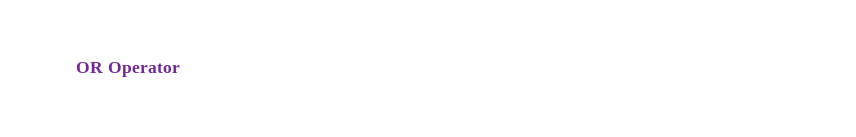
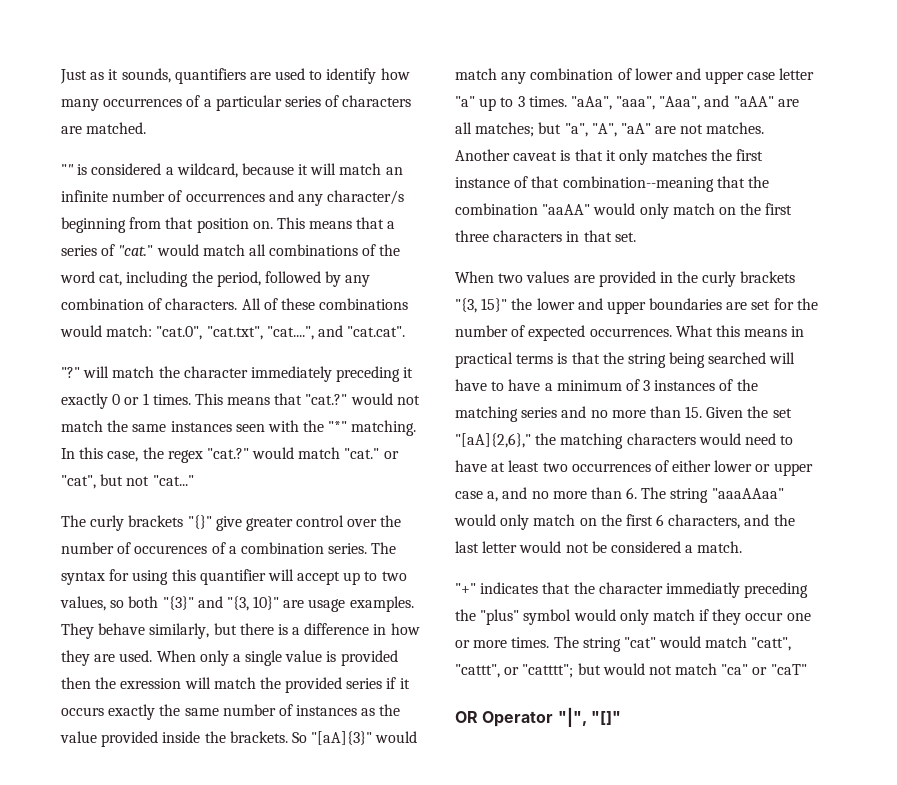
- OR Operator
+ Just as it sounds, quantifiers are used to identify how many occurrences of a particular series of characters are matched.
+ "" is considered a wildcard, because it will match an infinite number of occurrences and any character/s beginning from that position on. This means that a series of "cat." would match all combinations of the word cat, including the period, followed by any combination of characters. All of these combinations would match: "cat.0", "cat.txt", "cat....", and "cat.cat".
+ "?" will match the character immediately preceding it exactly 0 or 1 times. This means that "cat.?" would not match the same instances seen with the "*" matching. In this case, the regex "cat.?" would match "cat." or "cat", but not "cat..."
+ The curly brackets "{}" give greater control over the number of occurences of a combination series. The syntax for using this quantifier will accept up to two values, so both "{3}" and "{3, 10}" are usage examples. They behave similarly, but there is a difference in how they are used. When only a single value is provided then the exression will match the provided series if it occurs exactly the same number of instances as the value provided inside the brackets. So "[aA]{3}" would match any combination of lower and upper case letter "a" up to 3 times. "aAa", "aaa", "Aaa", and "aAA" are all matches; but "a", "A", "aA" are not matches. Another caveat is that it only matches the first instance of that combination--meaning that the combination "aaAA" would only match on the first three characters in that set.
+ When two values are provided in the curly brackets "{3, 15}" the lower and upper boundaries are set for the number of expected occurrences. What this means in practical terms is that the string being searched will have to have a minimum of 3 instances of the matching series and no more than 15. Given the set "[aA]{2,6}," the matching characters would need to have at least two occurrences of either lower or upper case a, and no more than 6. The string "aaaAAaa" would only match on the first 6 characters, and the last letter would not be considered a match.
+ "+" indicates that the character immediatly preceding the "plus" symbol would only match if they occur one or more times. The string "cat" would match "catt", "cattt", or "catttt"; but would not match "ca" or "caT"
+ OR Operator "|", "[]"

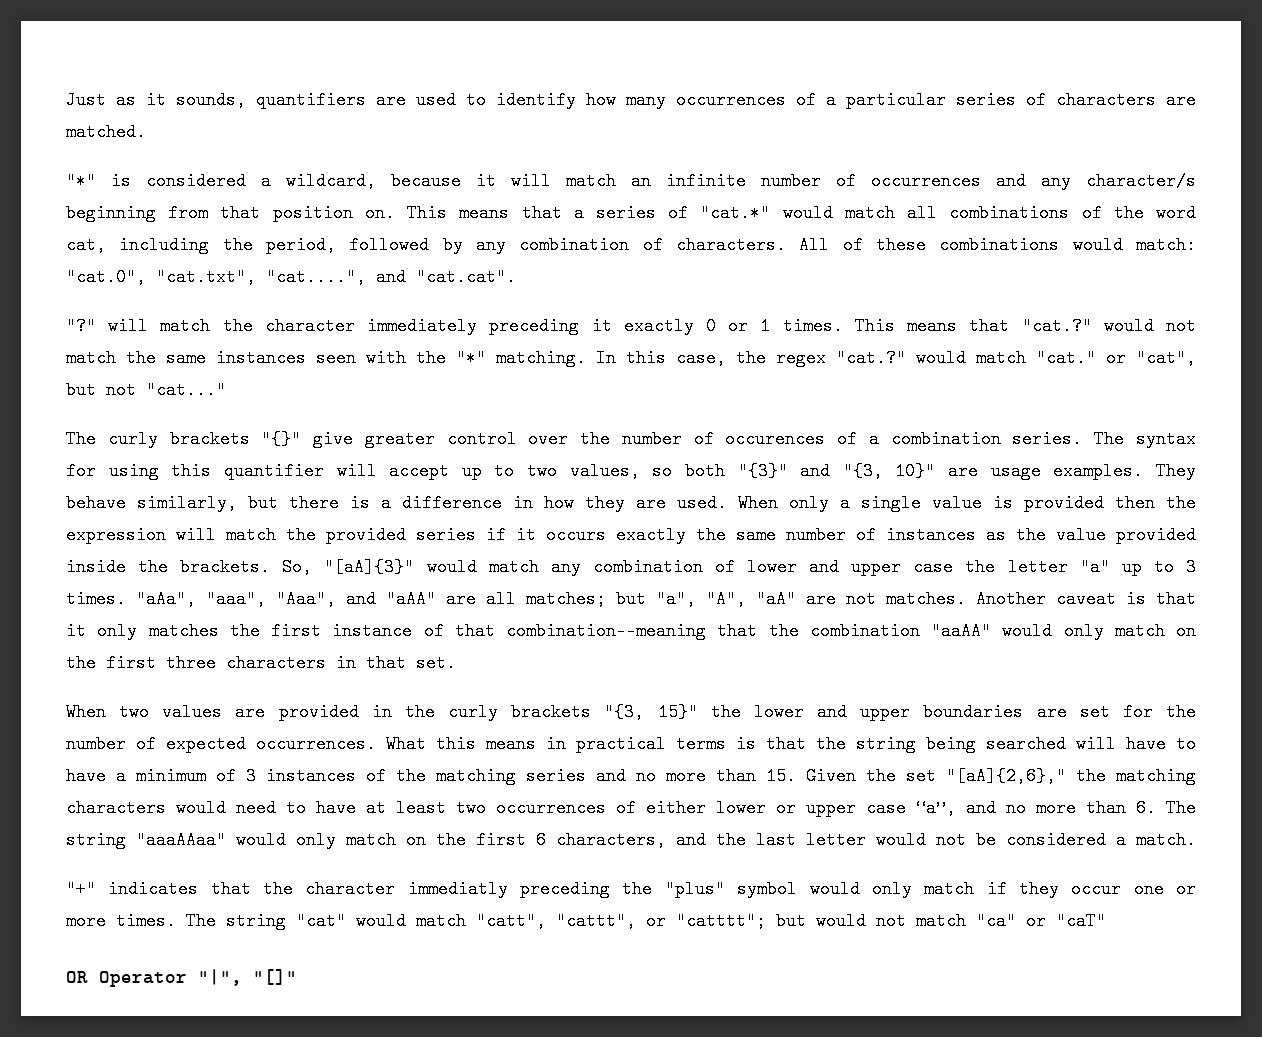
- "" is considered a wildcard, because it will match an infinite number of occurrences and any character/s beginning from that position on.
+ "*" is considered a wildcard, because it will match an infinite number of occurrences and any character/s beginning from that position on.
- This means that a series of "cat." would match all combinations of the word cat, including the period, followed by any combination of characters.
+ This means that a series of "cat.*" would match all combinations of the word cat, including the period, followed by any combination of characters.
- When only a single value is provided then the exression will match the provided series if it occurs exactly the same number of instances as the value provided inside the brackets.
+ When only a single value is provided then the expression will match the provided series if it occurs exactly the same number of instances as the value provided inside the brackets.
- So "[aA]{3}" would match any combination of lower and upper case letter "a" up to 3 times.
+ So, "[aA]{3}" would match any combination of lower and upper case the letter "a" up to 3 times.
- What this means in practical terms is that the string being searched will have to have a minimum of 3 instances of the matching series and no more than 15. Given the set "[aA]{2,6}," the matching characters would need to have at least two occurrences of either lower or upper case a, and no more than 6. The string "aaaAAaa" would only match on the first 6 characters, and the last letter would not be considered a match.
+ What this means in practical terms is that the string being searched will have to have a minimum of 3 instances of the matching series and no more than 15. Given the set "[aA]{2,6}," the matching characters would need to have at least two occurrences of either lower or upper case “a”, and no more than 6. The string "aaaAAaa" would only match on the first 6 characters, and the last letter would not be considered a match.

